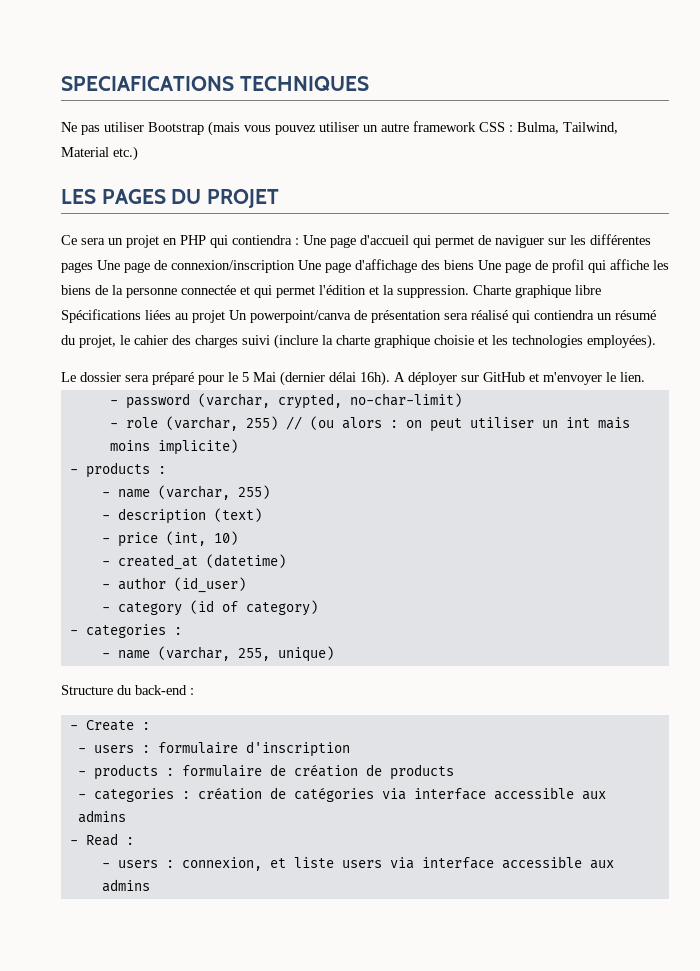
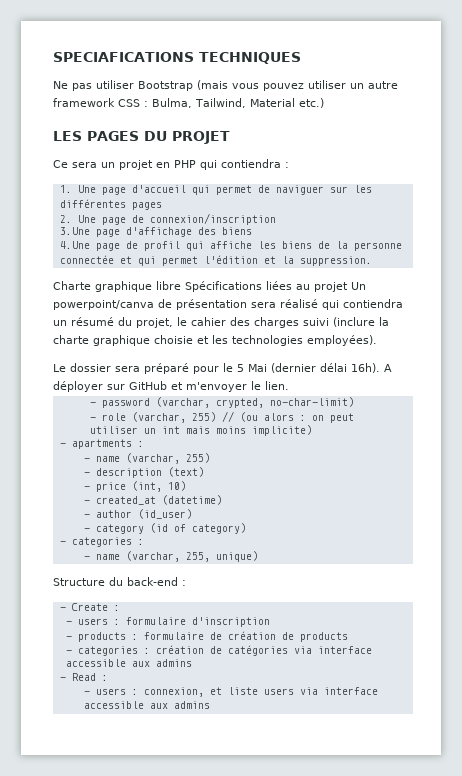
- Ce sera un projet en PHP qui contiendra : Une page d'accueil qui permet de naviguer sur les différentes pages Une page de connexion/inscription Une page d'affichage des biens Une page de profil qui affiche les biens de la personne connectée et qui permet l'édition et la suppression. Charte graphique libre Spécifications liées au projet Un powerpoint/canva de présentation sera réalisé qui contiendra un résumé du projet, le cahier des charges suivi (inclure la charte graphique choisie et les technologies employées).
+ Ce sera un projet en PHP qui contiendra :
+ 1. Une page d'accueil qui permet de naviguer sur les différentes pages
+ 2. Une page de connexion/inscription
+ 3.Une page d'affichage des biens
+ 4.Une page de profil qui affiche les biens de la personne connectée et qui permet l'édition et la suppression.
+ Charte graphique libre Spécifications liées au projet Un powerpoint/canva de présentation sera réalisé qui contiendra un résumé du projet, le cahier des charges suivi (inclure la charte graphique choisie et les technologies employées).
  - role (varchar, 255) // (ou alors : on peut utiliser un int mais moins implicite)
- - products :
+ - apartments :

